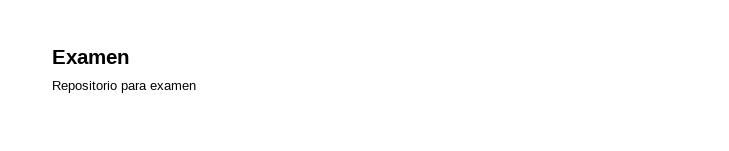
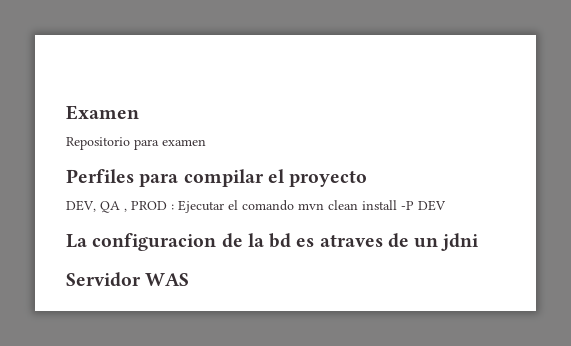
+ Perfiles para compilar el proyecto
+ DEV, QA , PROD : Ejecutar el comando mvn clean install -P DEV
+ La configuracion de la bd es atraves de un jdni
+ Servidor WAS

